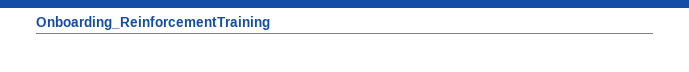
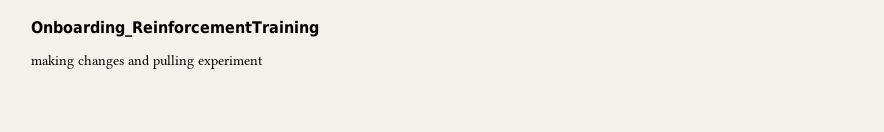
+ making changes and pulling experiment

